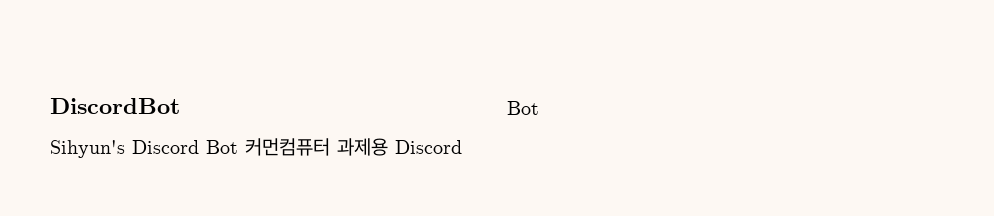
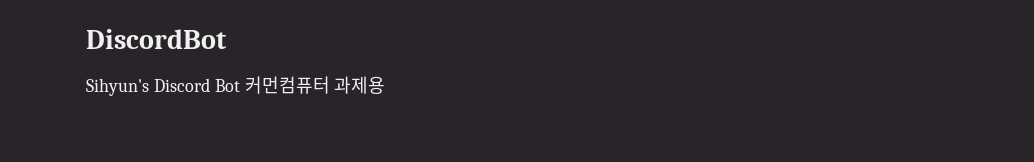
- Sihyun's Discord Bot 커먼컴퓨터 과제용 Discord Bot
+ Sihyun's Discord Bot 커먼컴퓨터 과제용

